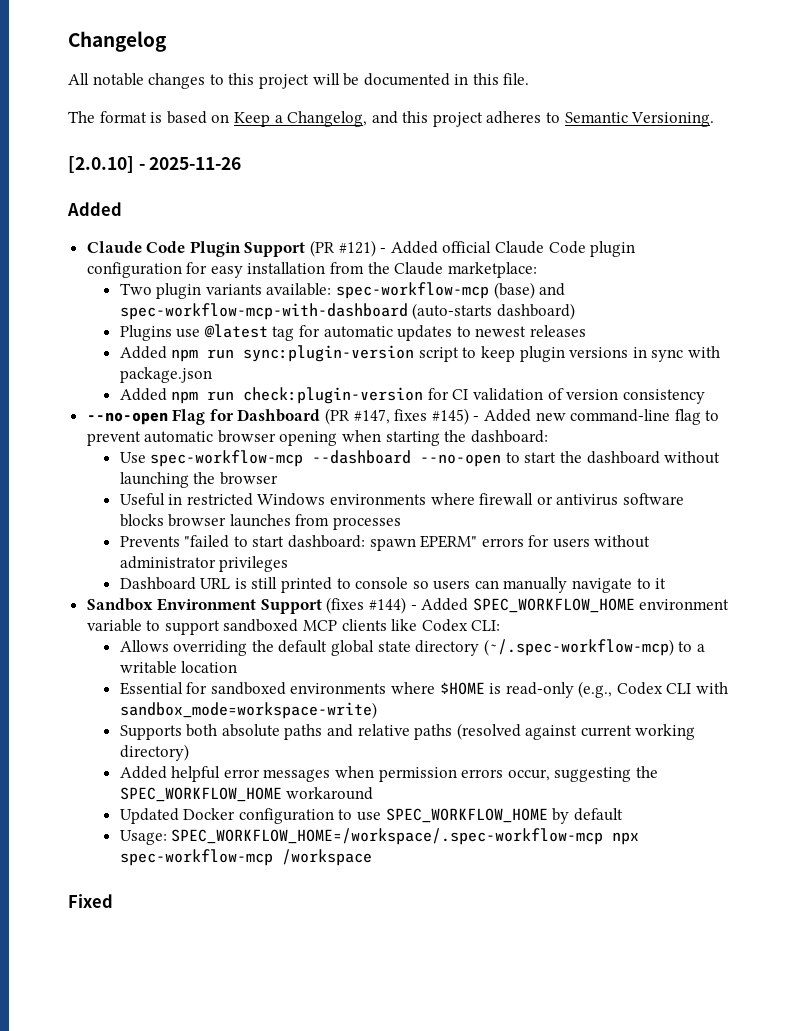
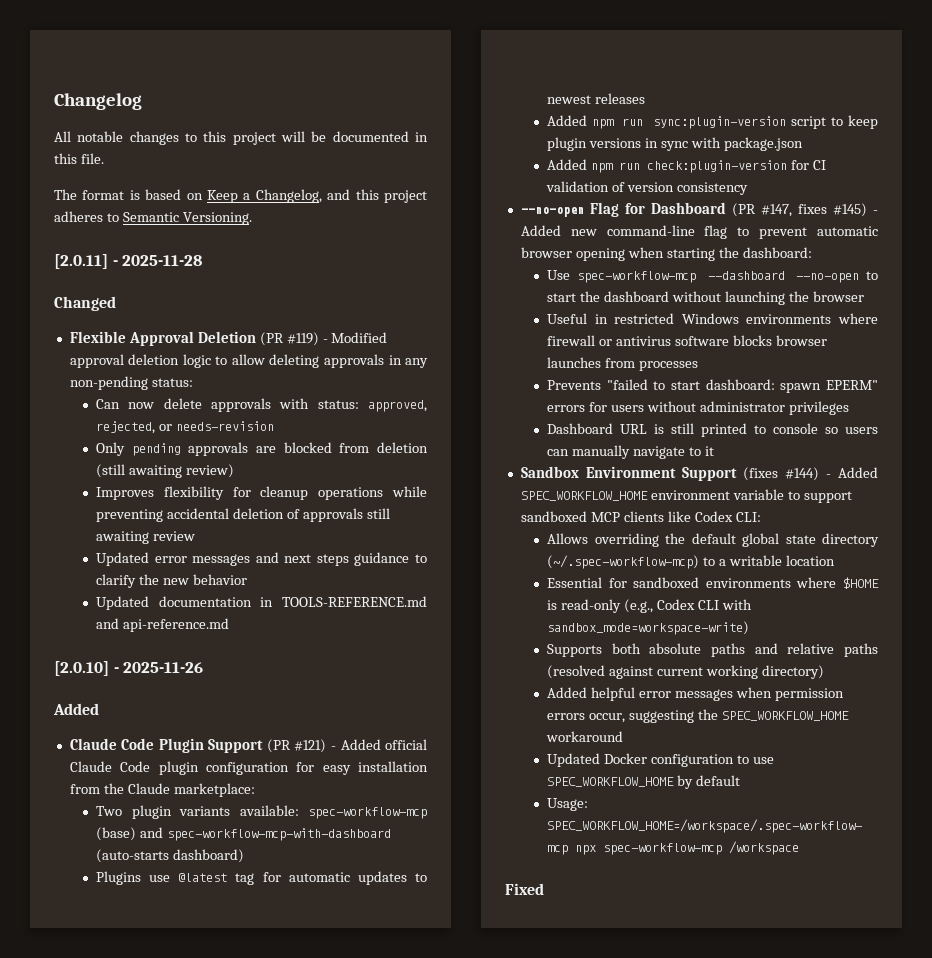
+ [2.0.11] - 2025-11-28
+ Changed
+ Flexible Approval Deletion (PR #119) - Modified approval deletion logic to allow deleting approvals in any non-pending status:
+ Can now delete approvals with status: approved, rejected, or needs-revision
+ Only pending approvals are blocked from deletion (still awaiting review)
+ Improves flexibility for cleanup operations while preventing accidental deletion of approvals still awaiting review
+ Updated error messages and next steps guidance to clarify the new behavior
+ Updated documentation in TOOLS-REFERENCE.md and api-reference.md

